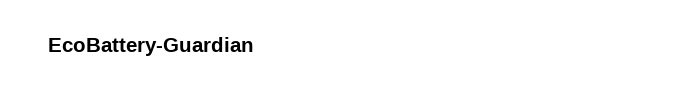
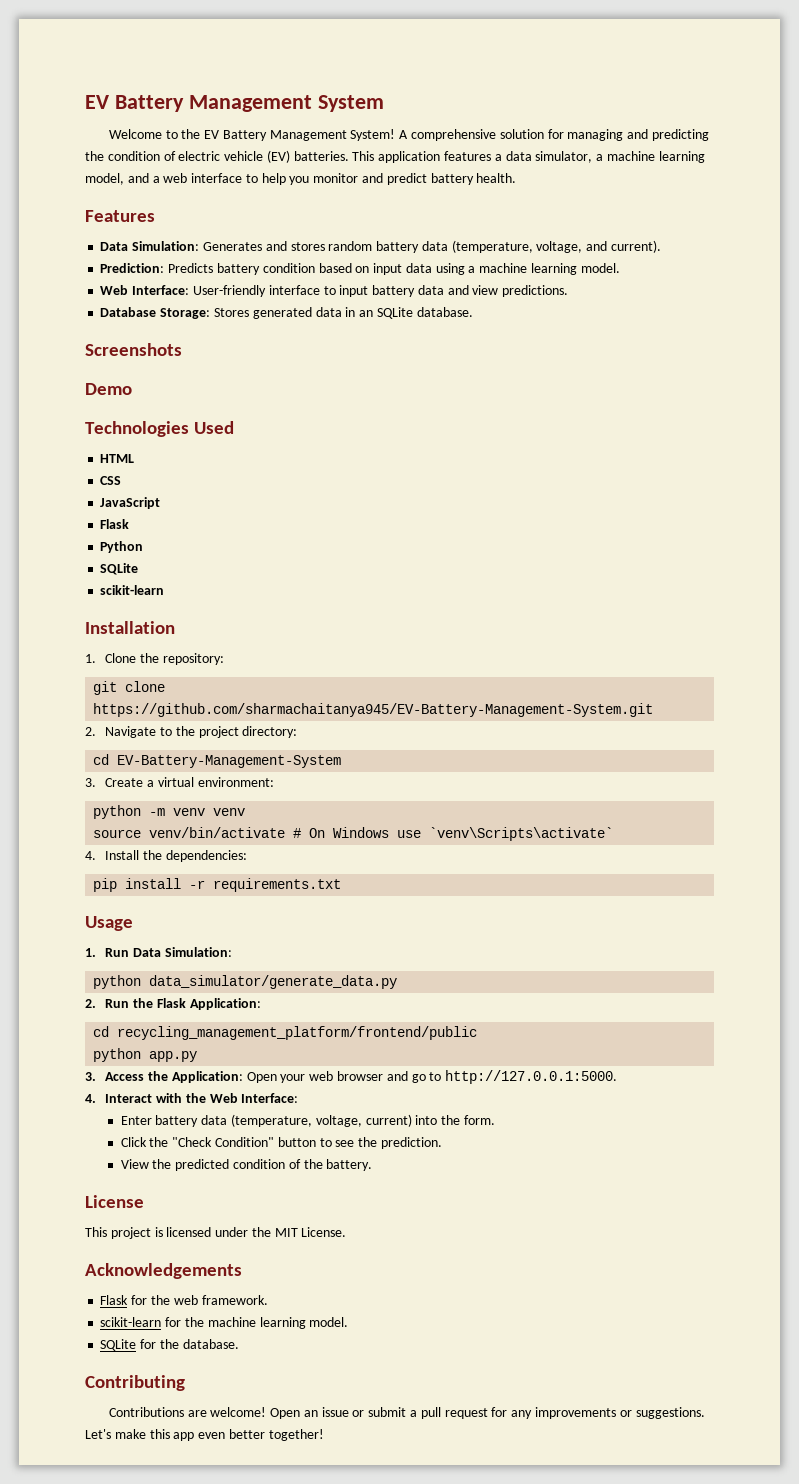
- EcoBattery-Guardian
+ EV Battery Management System
+ Welcome to the EV Battery Management System! A comprehensive solution for managing and predicting the condition of electric vehicle (EV) batteries. This application features a data simulator, a machine learning model, and a web interface to help you monitor and predict battery health.
+ Features
+ Data Simulation: Generates and stores random battery data (temperature, voltage, and current).
+ Prediction: Predicts battery condition based on input data using a machine learning model.
+ Web Interface: User-friendly interface to input battery data and view predictions.
+ Database Storage: Stores generated data in an SQLite database.
+ Screenshots
+ Demo
+ Technologies Used
+ HTML
+ CSS
+ JavaScript
+ Flask
+ Python
+ SQLite
+ scikit-learn
+ Installation
+ 1. Clone the repository:
+ git clone https://github.com/sharmachaitanya945/EV-Battery-Management-System.git
+ 2. Navigate to the project directory:
+ cd EV-Battery-Management-System
+ 3. Create a virtual environment:
+ python -m venv venv
+ source venv/bin/activate # On Windows use `venv\Scripts\activate`
+ 4. Install the dependencies:
+ pip install -r requirements.txt
+ Usage
+ 1. Run Data Simulation:
+ python data_simulator/generate_data.py
+ 2. Run the Flask Application:
+ cd recycling_management_platform/frontend/public
+ python app.py
+ 3. Access the Application: Open your web browser and go to http://127.0.0.1:5000.
+ 4. Interact with the Web Interface:
+ Enter battery data (temperature, voltage, current) into the form.
+ Click the "Check Condition" button to see the prediction.
+ View the predicted condition of the battery.
+ License
+ This project is licensed under the MIT License.
+ Acknowledgements
+ Flask for the web framework.
+ scikit-learn for the machine learning model.
+ SQLite for the database.
+ Contributing
+ Contributions are welcome! Open an issue or submit a pull request for any improvements or suggestions. Let's make this app even better together!

